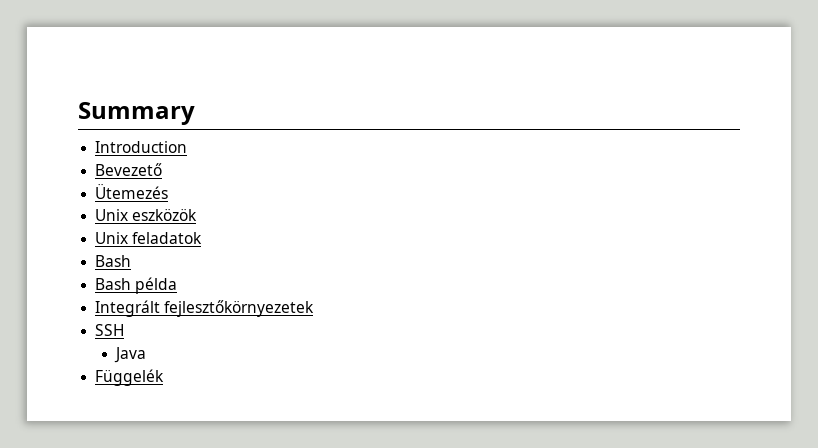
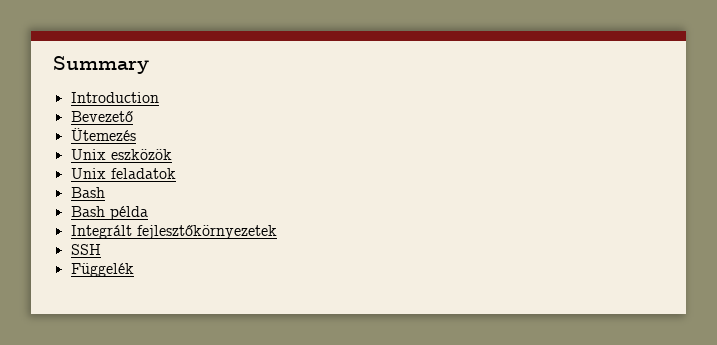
- Java

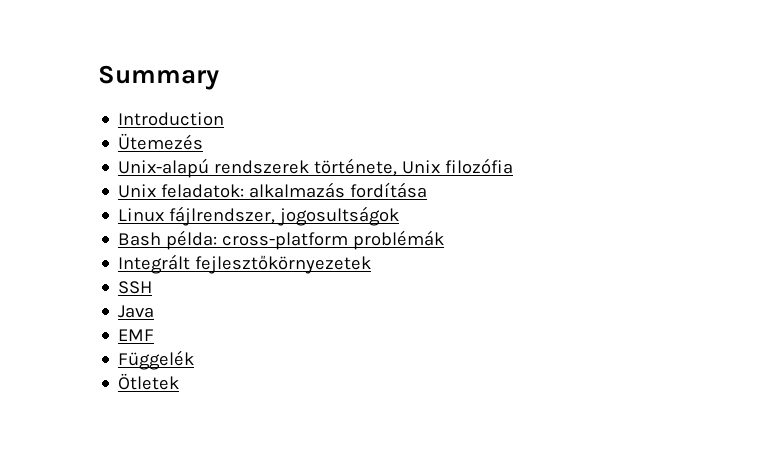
- Bevezető
- Unix eszközök
- Unix feladatok
- Bash
- Bash példa
+ Unix-alapú rendszerek története, Unix filozófia
+ Unix feladatok: alkalmazás fordítása
+ Linux fájlrendszer, jogosultságok
+ Bash példa: cross-platform problémák
+ Java
+ EMF
+ Ötletek

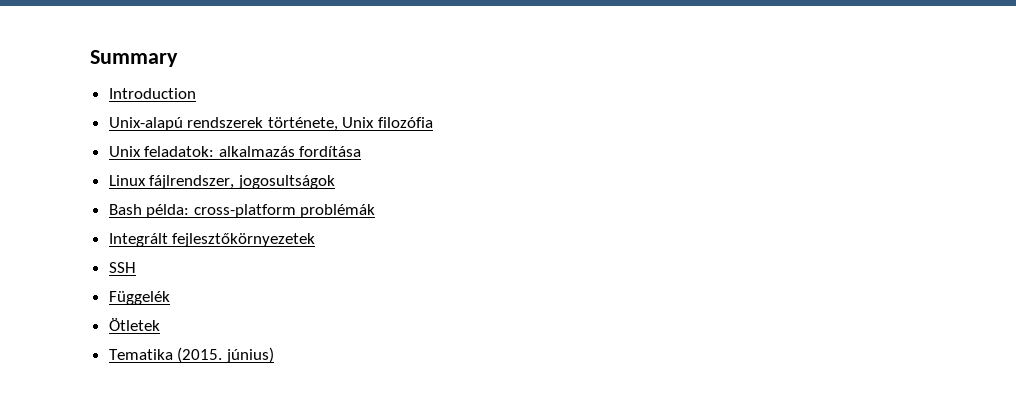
- Ütemezés
- Java
- EMF
+ Tematika (2015. június)

